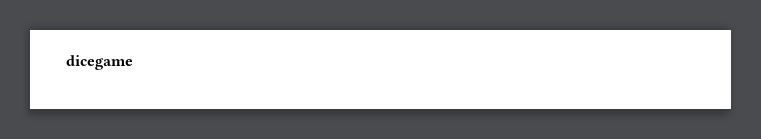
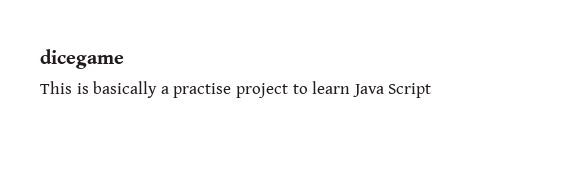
+ This is basically a practise project to learn Java Script

